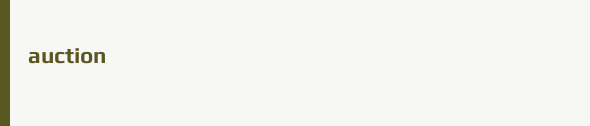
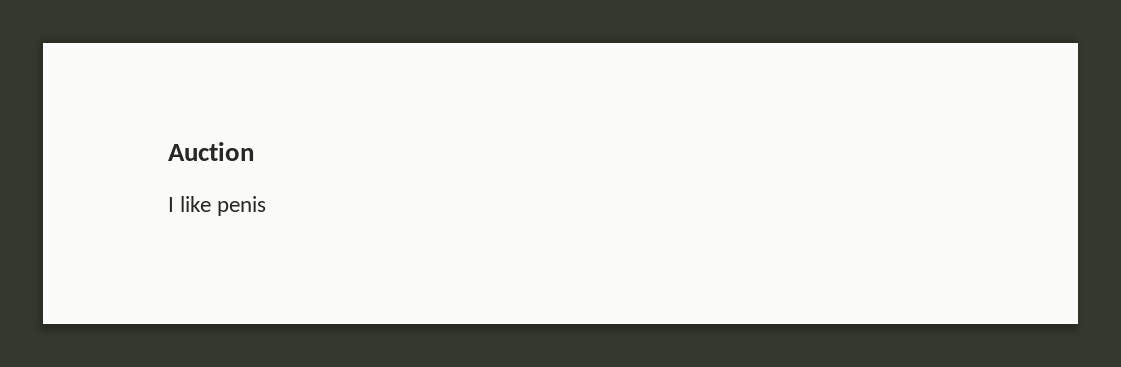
- auction
+ Auction
+ I like penis

